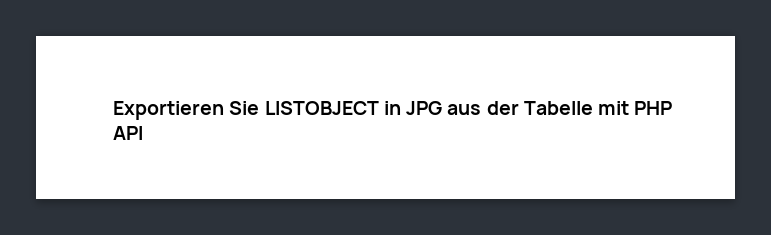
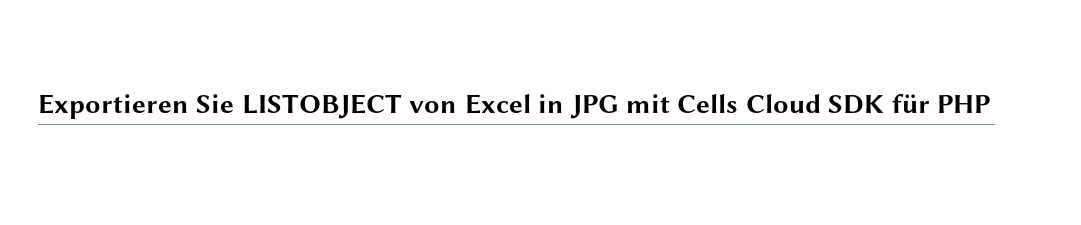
- Exportieren Sie LISTOBJECT in JPG aus der Tabelle mit PHP API
+ Exportieren Sie LISTOBJECT von Excel in JPG mit Cells Cloud SDK für PHP

